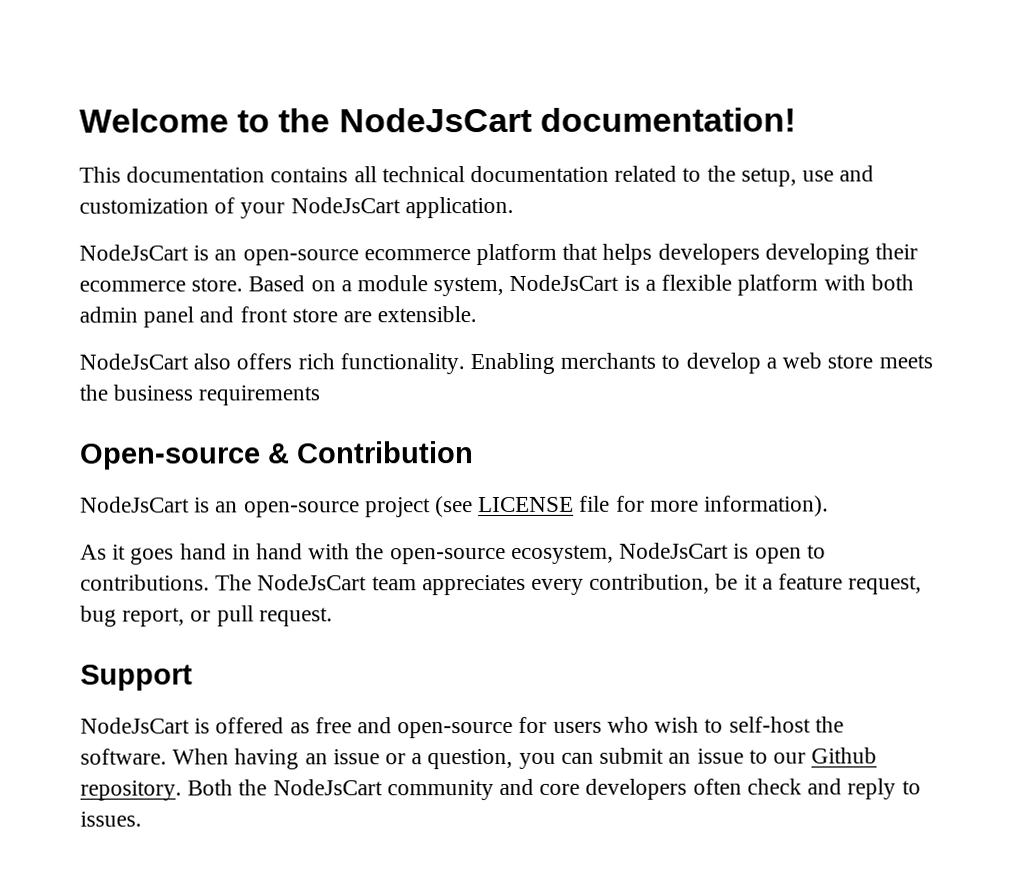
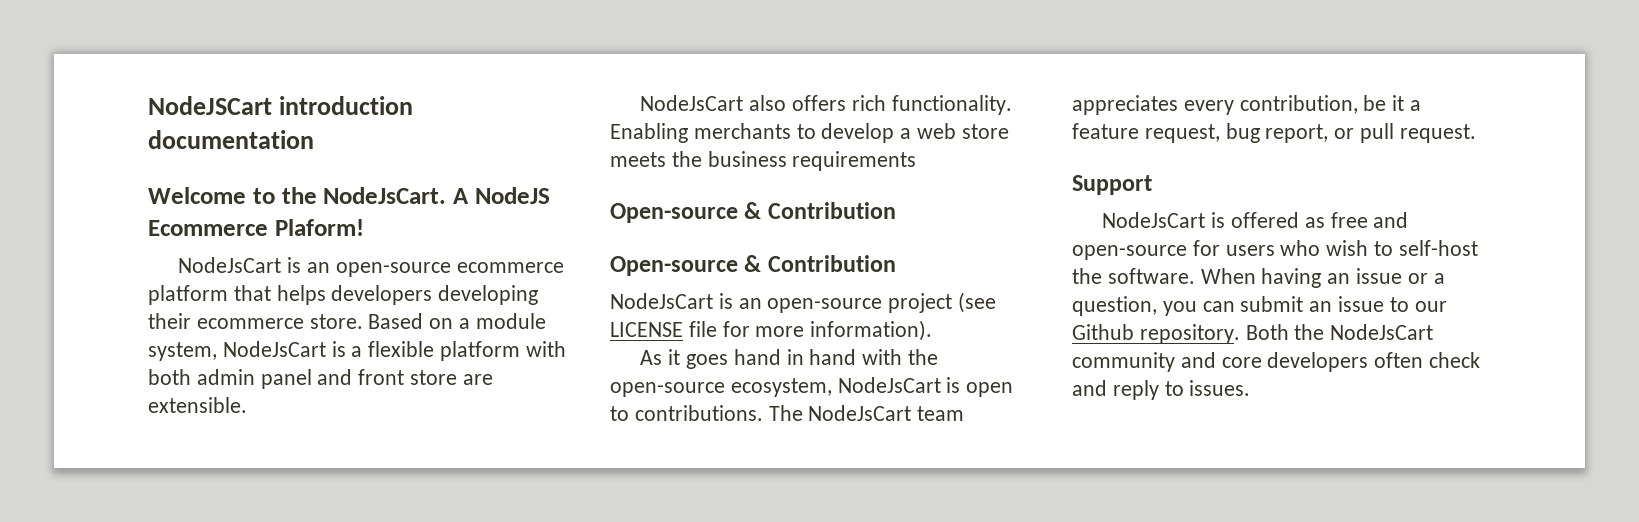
- Welcome to the NodeJsCart documentation!
- This documentation contains all technical documentation related to the setup, use and customization of your NodeJsCart application.
+ NodeJSCart introduction documentation
+ Welcome to the NodeJsCart. A NodeJS Ecommerce Plaform!
  Enabling merchants to develop a web store meets the business requirements
+ Open-source & Contribution

